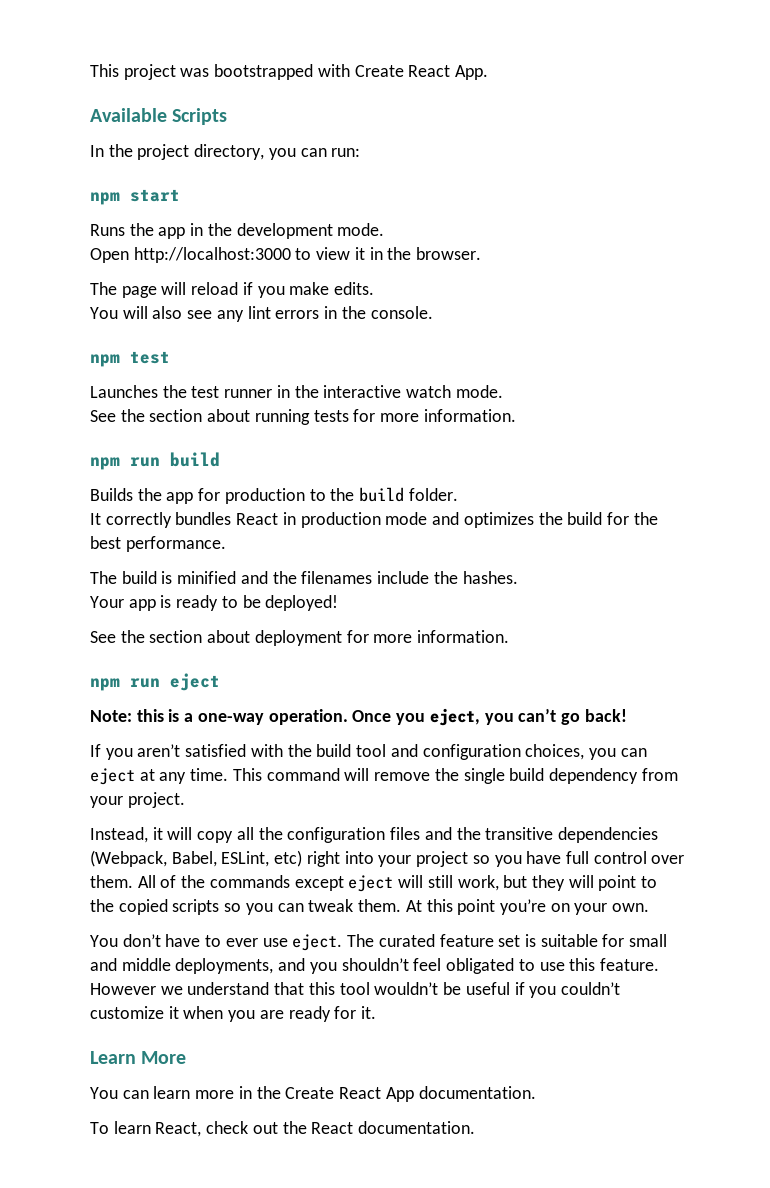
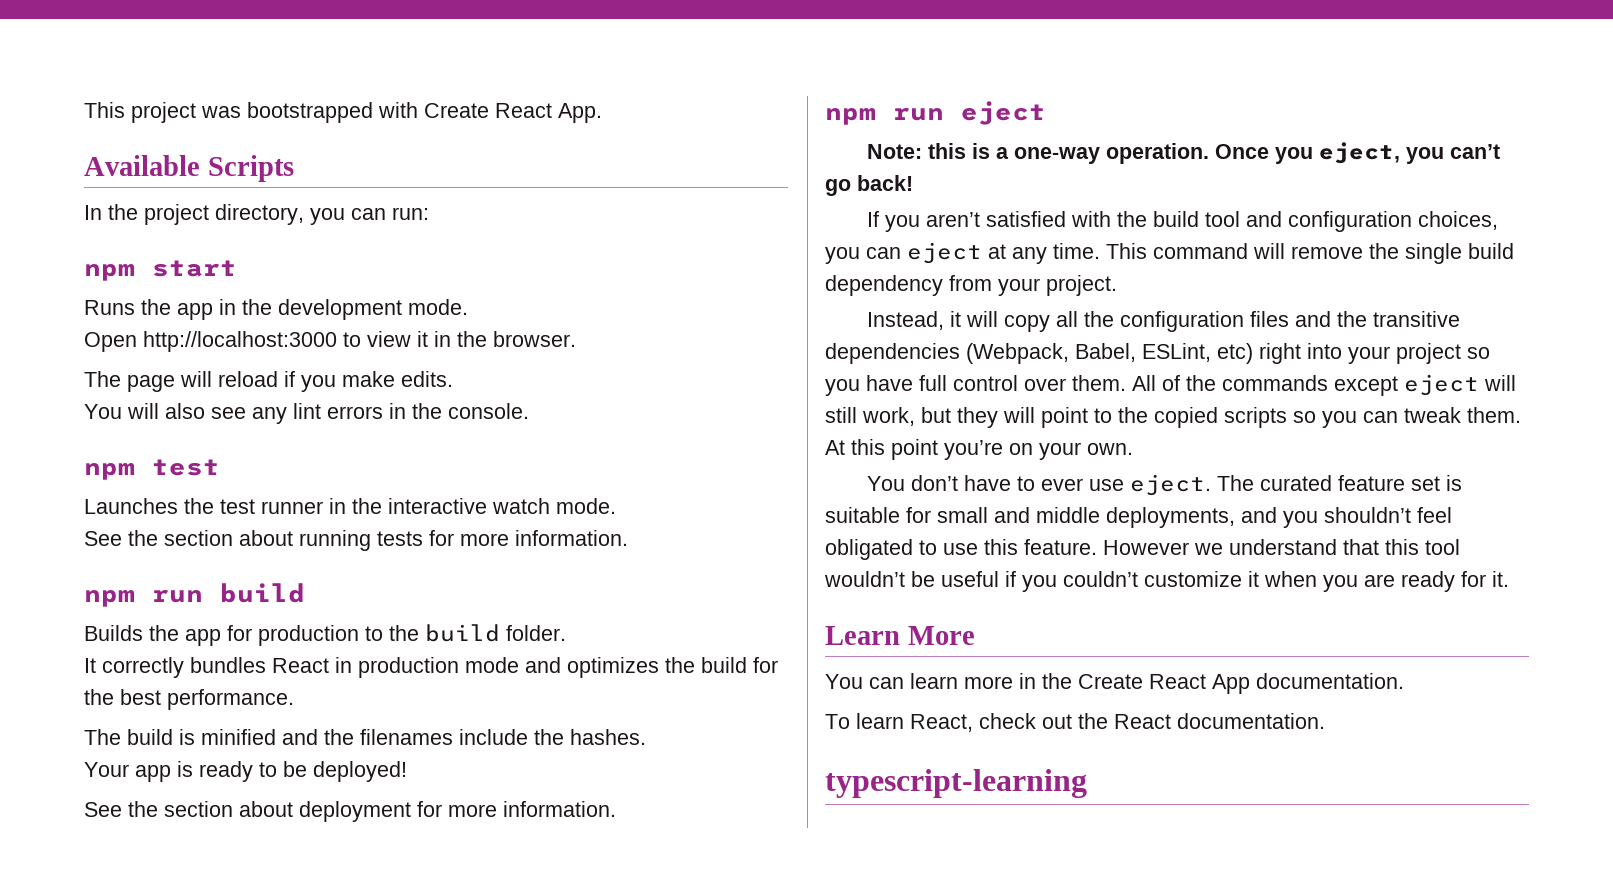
+ typescript-learning

